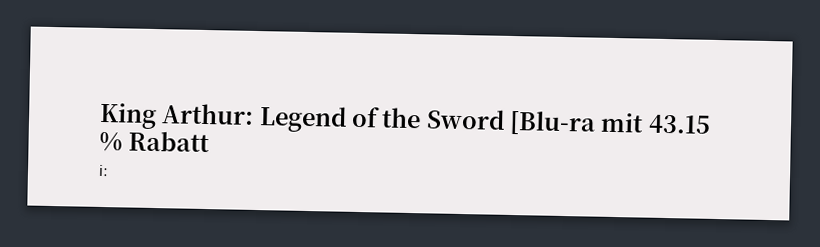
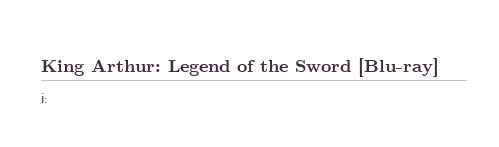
- King Arthur: Legend of the Sword [Blu-ra mit 43.15 % Rabatt
+ King Arthur: Legend of the Sword [Blu-ray]

